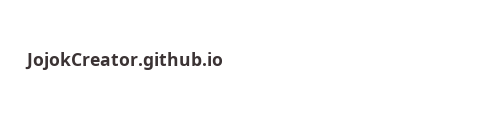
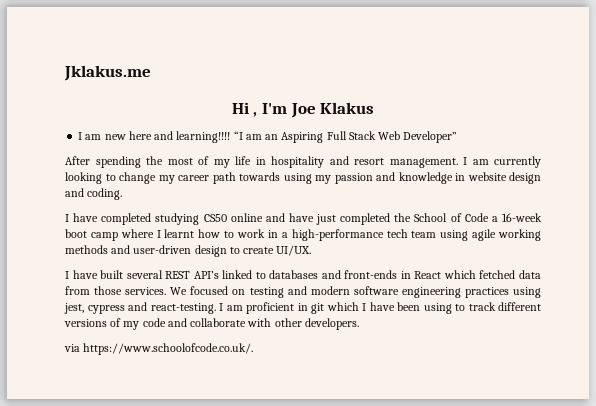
- JojokCreator.github.io
+ Jklakus.me
+ Hi , I'm Joe Klakus
+ I am new here and learning!!!! “I am an Aspiring Full Stack Web Developer”
+ After spending the most of my life in hospitality and resort management. I am currently looking to change my career path towards using my passion and knowledge in website design and coding.
+ I have completed studying CS50 online and have just completed the School of Code a 16-week boot camp where I learnt how to work in a high-performance tech team using agile working methods and user-driven design to create UI/UX.
+ I have built several REST API’s linked to databases and front-ends in React which fetched data from those services. We focused on testing and modern software engineering practices using jest, cypress and react-testing. I am proficient in git which I have been using to track different versions of my code and collaborate with other developers.
+ via https://www.schoolofcode.co.uk/.

